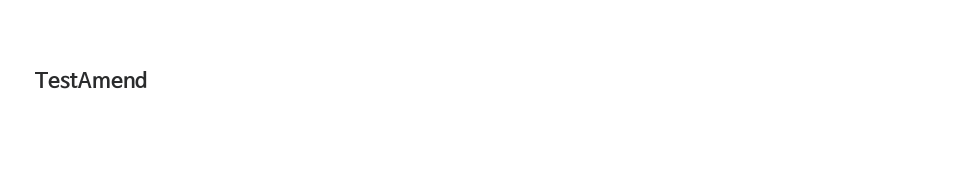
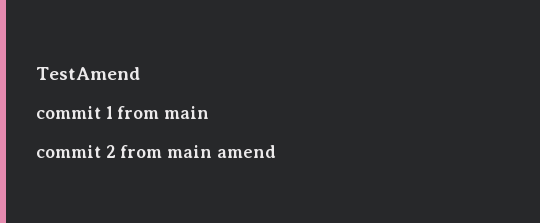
+ commit 1 from main
+ commit 2 from main amend

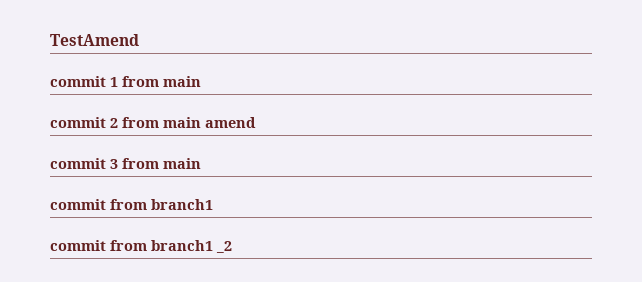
+ commit 3 from main
+ commit from branch1
+ commit from branch1 _2

